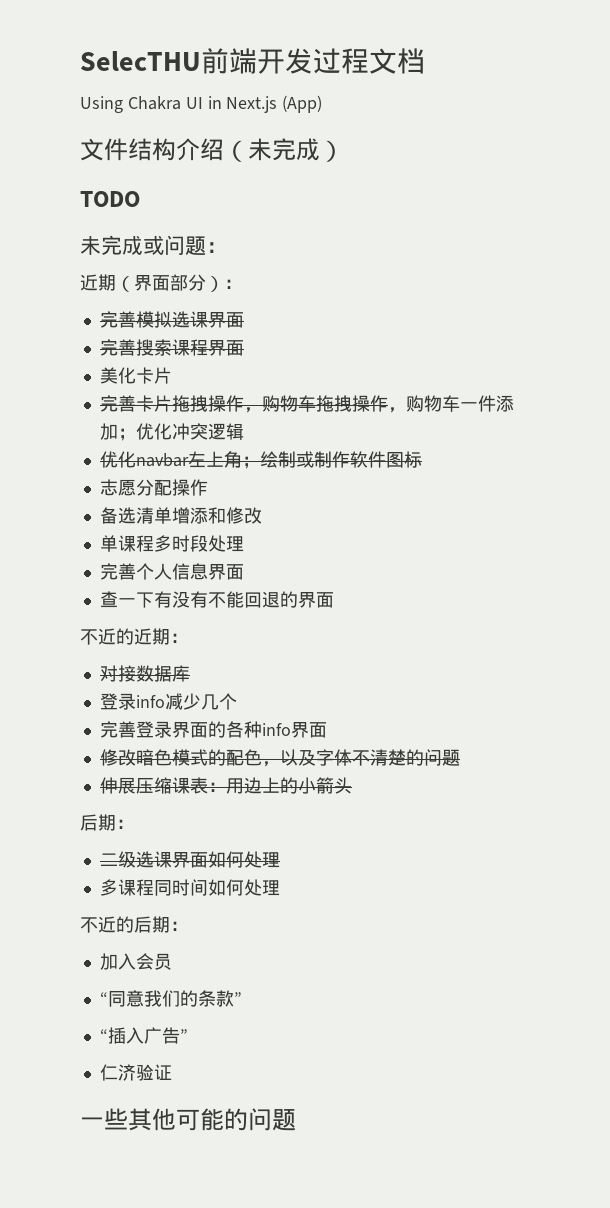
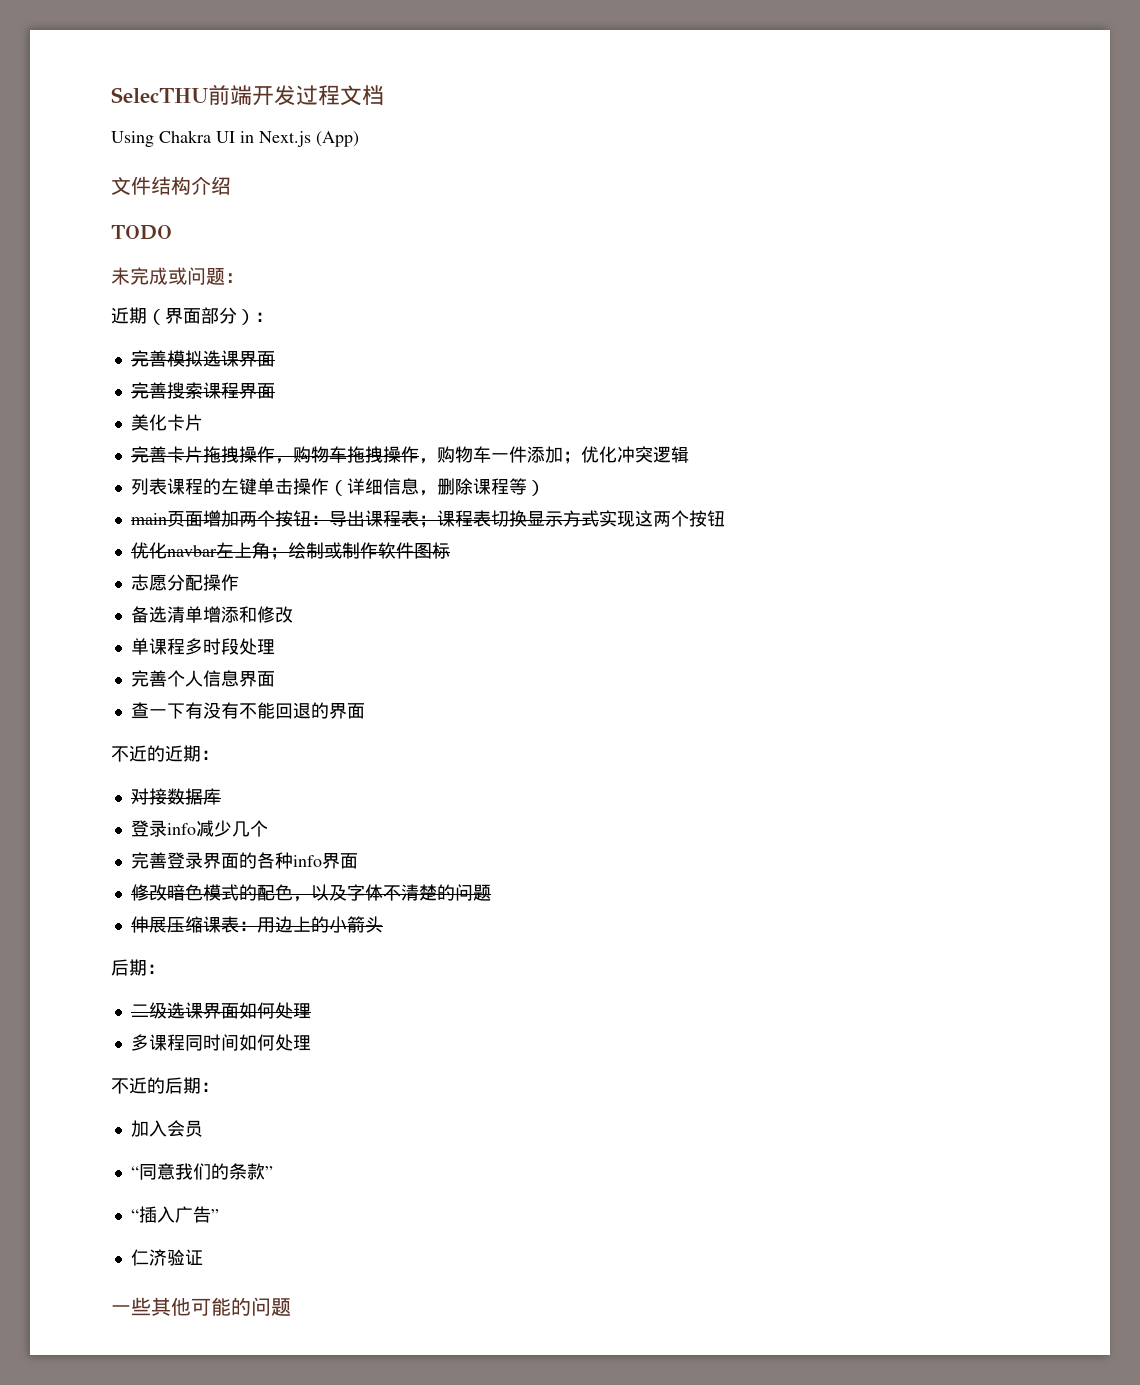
- 文件结构介绍（未完成）
+ 文件结构介绍
+ 列表课程的左键单击操作（详细信息，删除课程等）
+ main页面增加两个按钮：导出课程表；课程表切换显示方式实现这两个按钮

